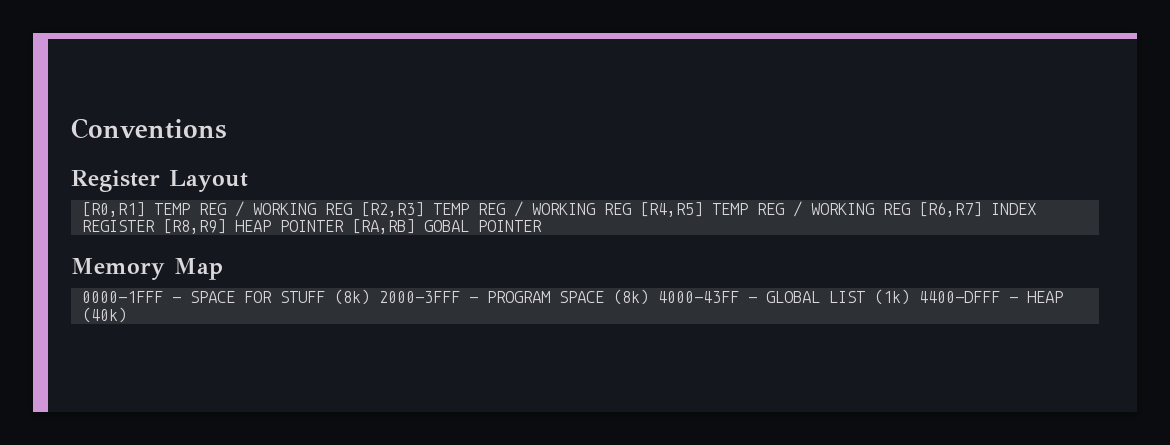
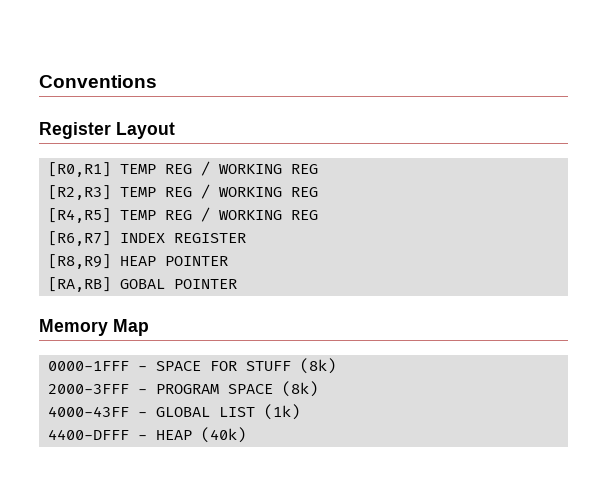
- [R0,R1] TEMP REG / WORKING REG [R2,R3] TEMP REG / WORKING REG [R4,R5] TEMP REG / WORKING REG [R6,R7] INDEX REGISTER [R8,R9] HEAP POINTER [RA,RB] GOBAL POINTER
+ [R0,R1] TEMP REG / WORKING REG
+ [R2,R3] TEMP REG / WORKING REG
+ [R4,R5] TEMP REG / WORKING REG
+ [R6,R7] INDEX REGISTER
+ [R8,R9] HEAP POINTER
+ [RA,RB] GOBAL POINTER
- 0000-1FFF - SPACE FOR STUFF (8k) 2000-3FFF - PROGRAM SPACE (8k) 4000-43FF - GLOBAL LIST (1k) 4400-DFFF - HEAP (40k)
+ 0000-1FFF - SPACE FOR STUFF (8k)
+ 2000-3FFF - PROGRAM SPACE (8k)
+ 4000-43FF - GLOBAL LIST (1k)
+ 4400-DFFF - HEAP (40k)

